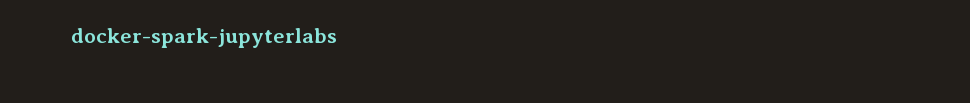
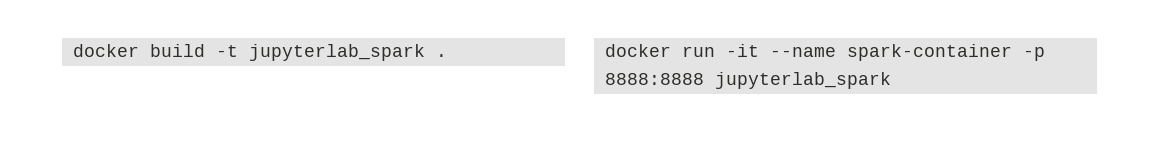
- docker-spark-jupyterlabs
+ docker build -t jupyterlab_spark .
+ docker run -it --name spark-container -p 8888:8888 jupyterlab_spark

